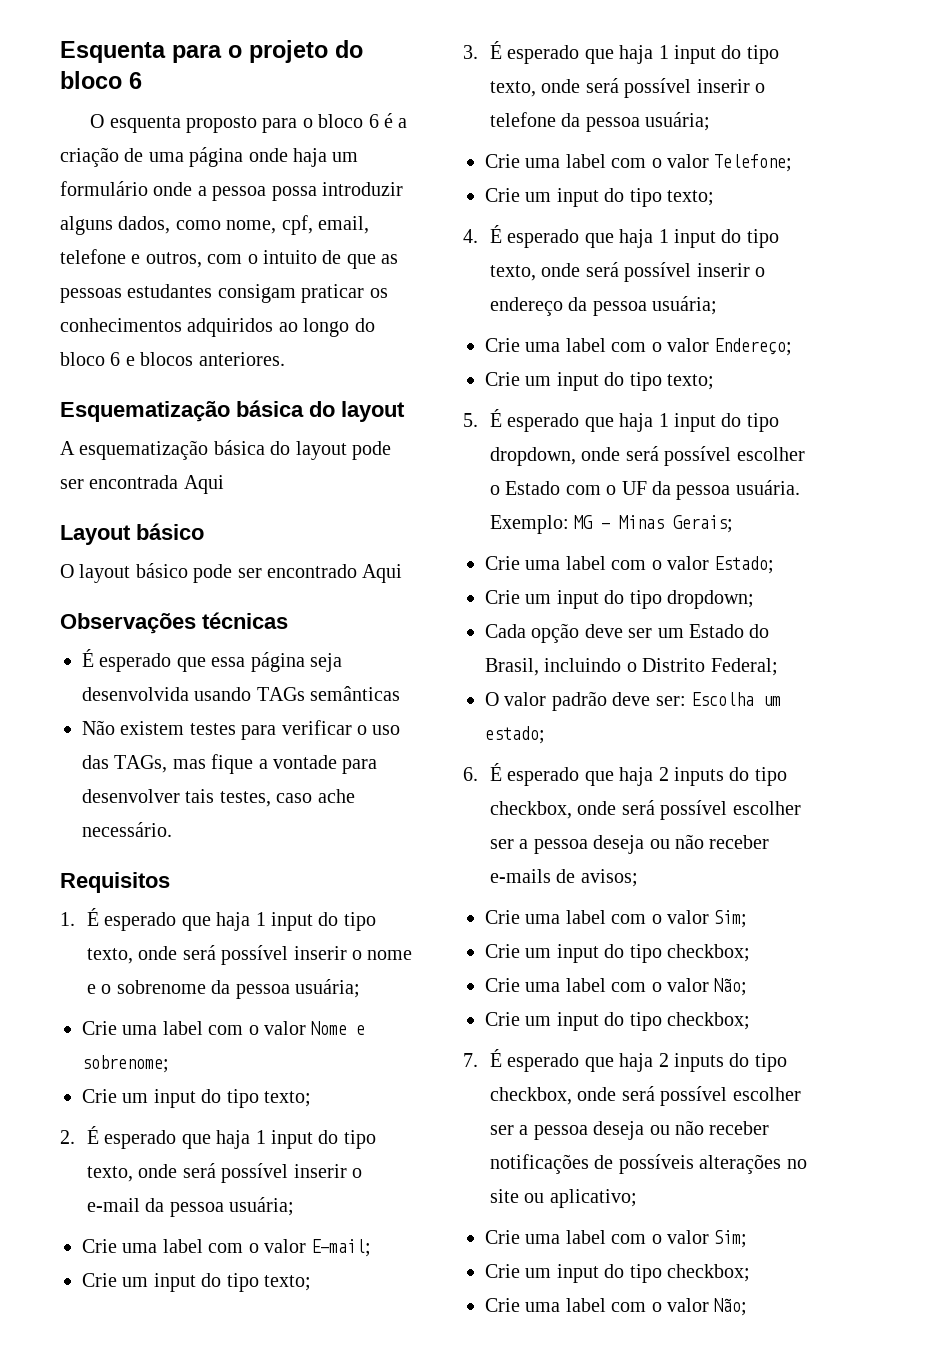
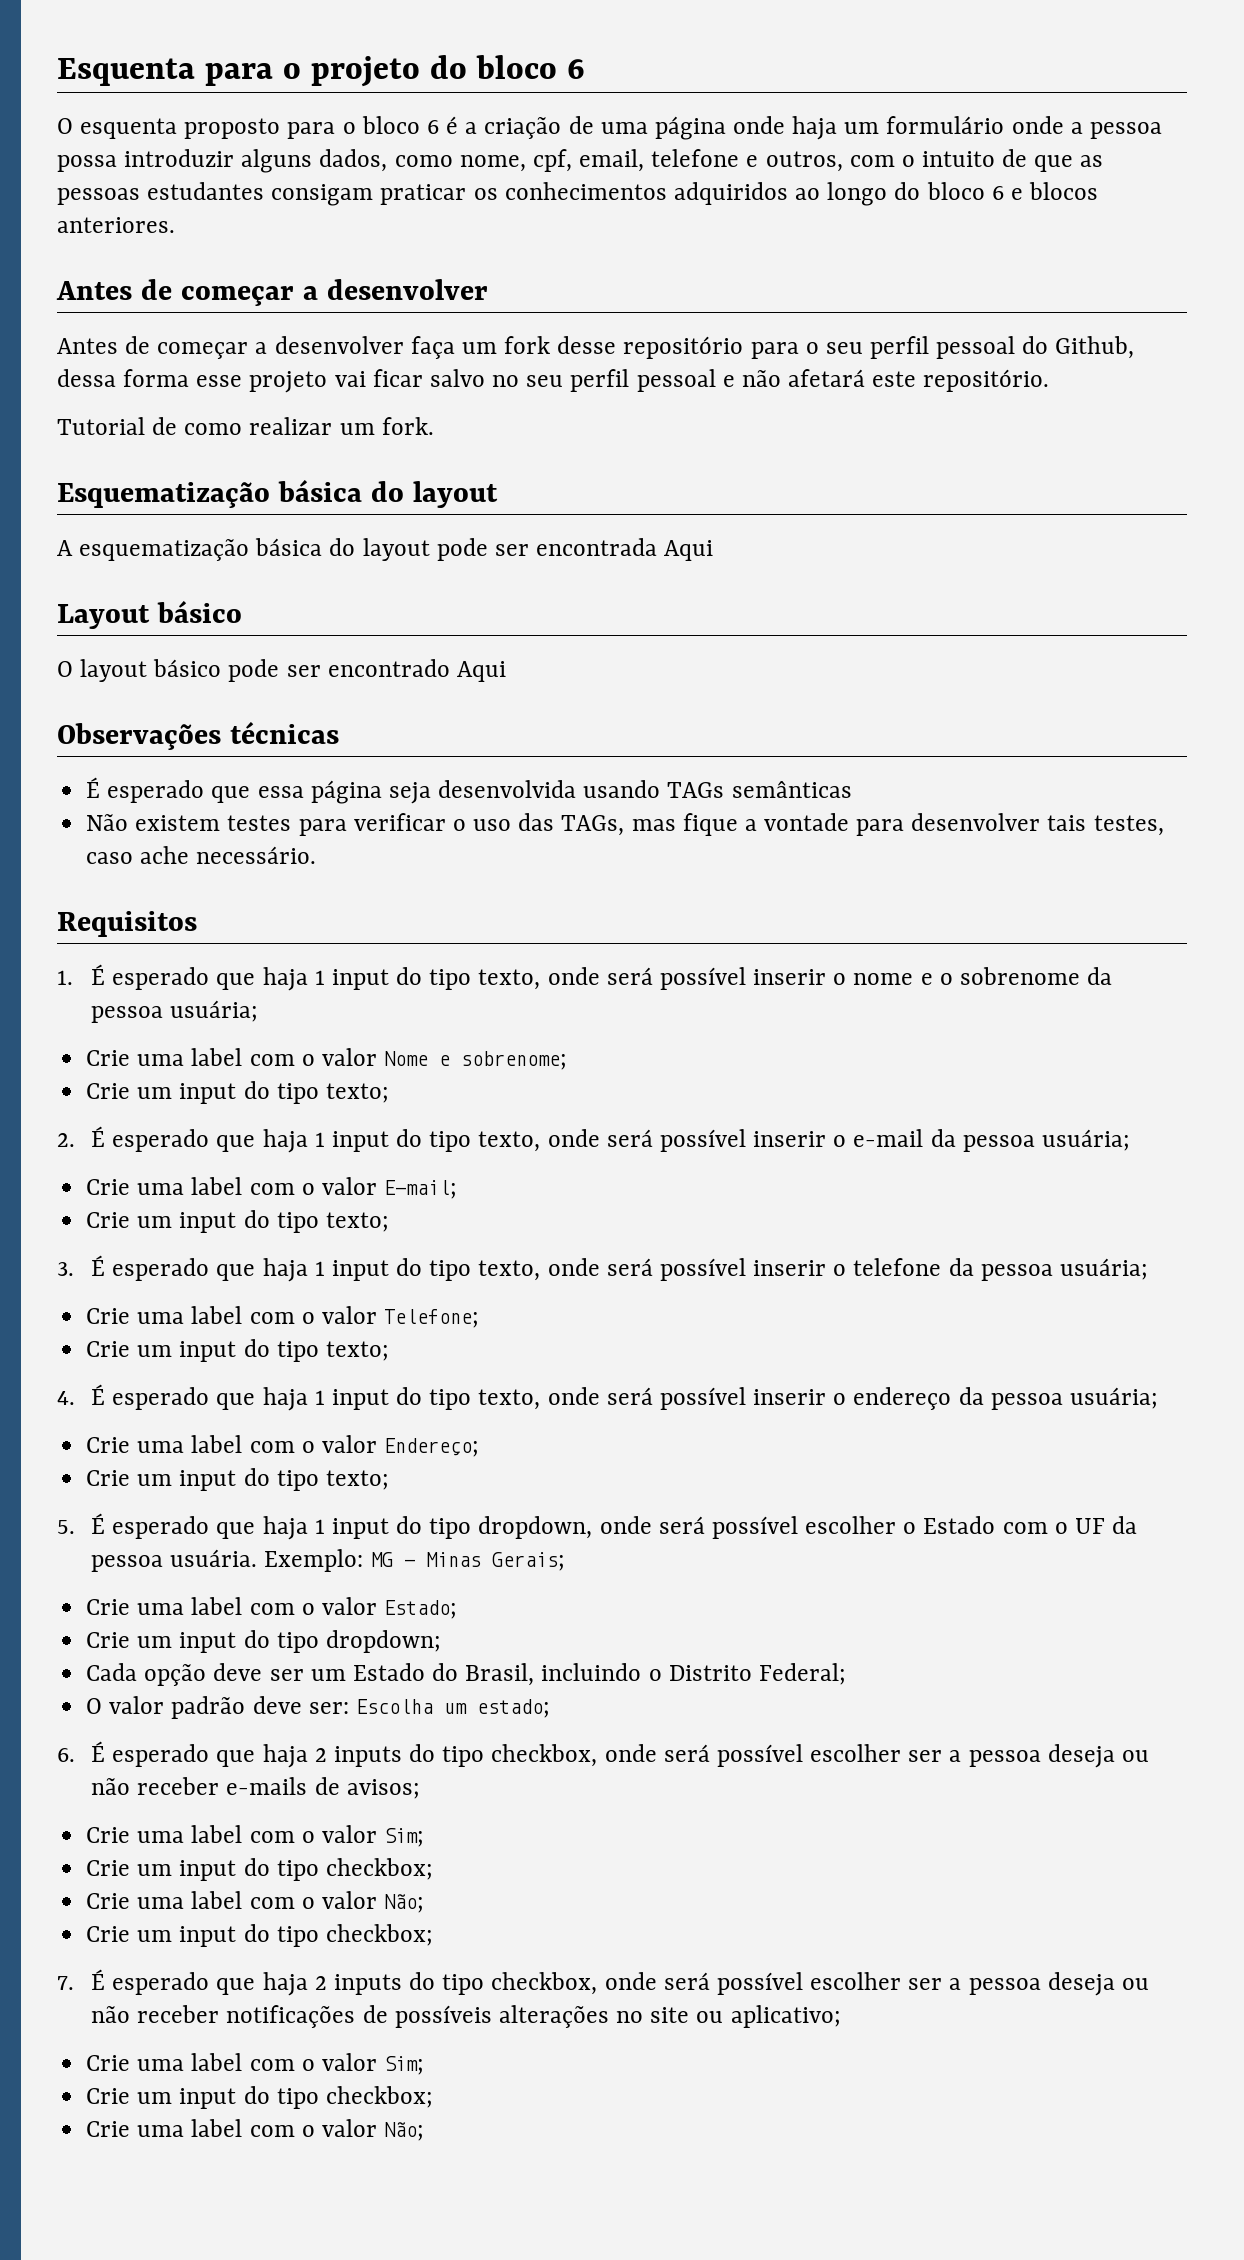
  O esquenta proposto para o bloco 6 é a criação de uma página onde haja um formulário onde a pessoa possa introduzir alguns dados, como nome, cpf, email, telefone e outros, com o intuito de que as pessoas estudantes consigam praticar os conhecimentos adquiridos ao longo do bloco 6 e blocos anteriores.
+ Antes de começar a desenvolver
+ Antes de começar a desenvolver faça um fork desse repositório para o seu perfil pessoal do Github, dessa forma esse projeto vai ficar salvo no seu perfil pessoal e não afetará este repositório.
+ Tutorial de como realizar um fork.

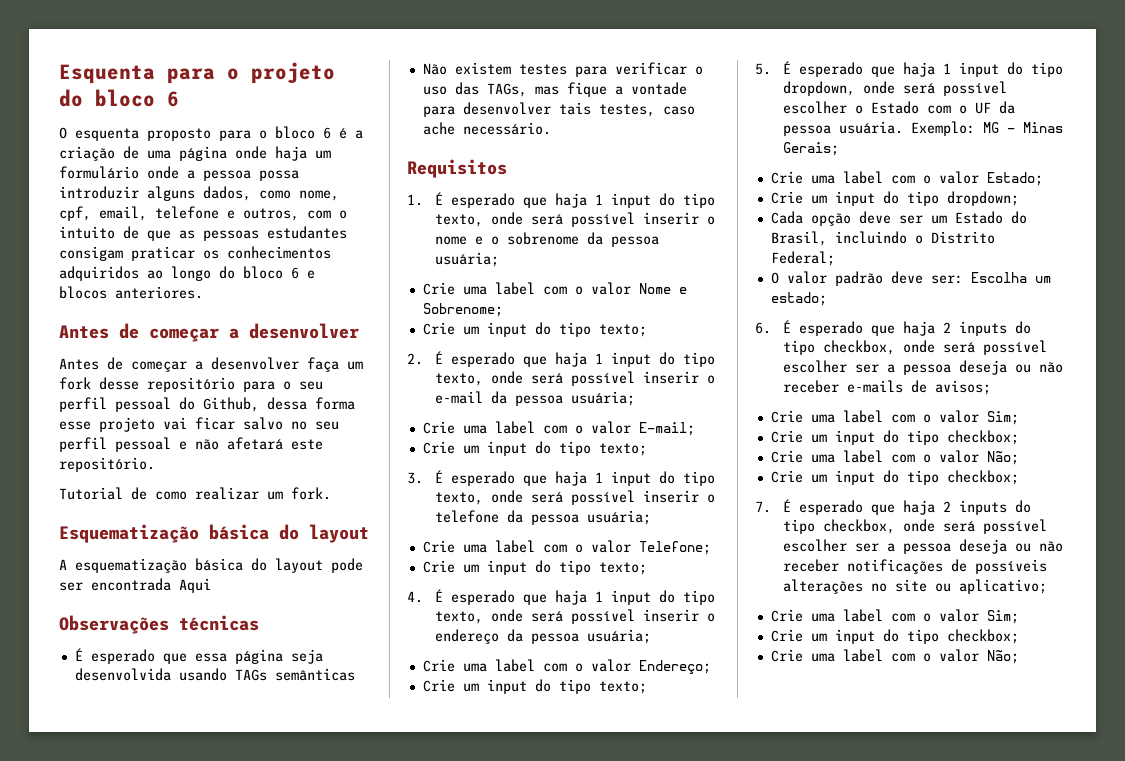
- Layout básico
- O layout básico pode ser encontrado Aqui
- Crie uma label com o valor Nome e sobrenome;
+ Crie uma label com o valor Nome e Sobrenome;

